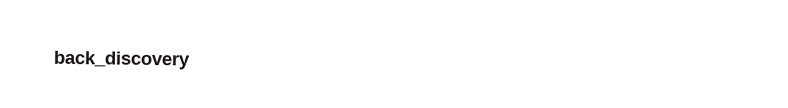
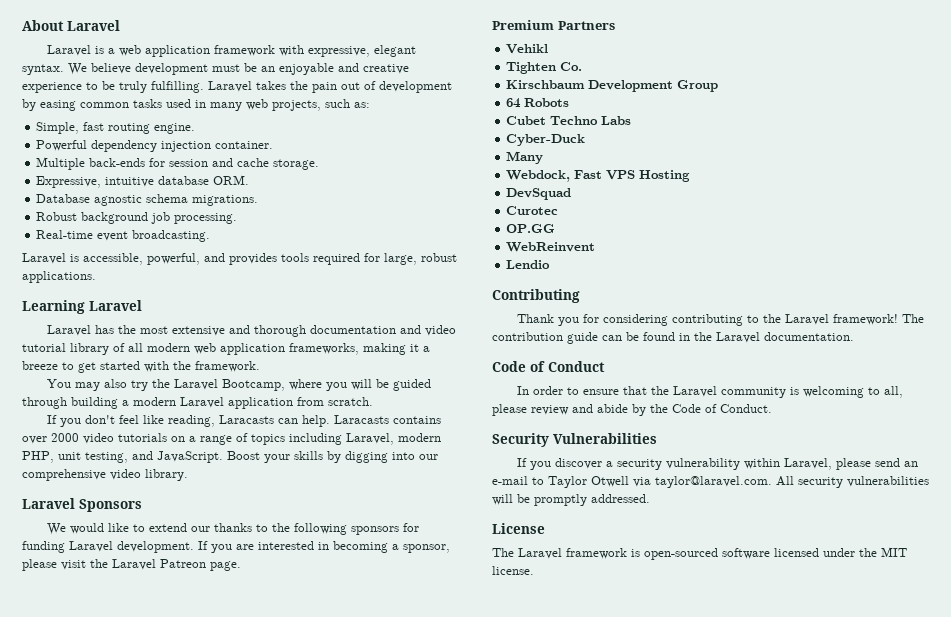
- back_discovery
+ About Laravel
+ Laravel is a web application framework with expressive, elegant syntax. We believe development must be an enjoyable and creative experience to be truly fulfilling. Laravel takes the pain out of development by easing common tasks used in many web projects, such as:
+ Simple, fast routing engine.
+ Powerful dependency injection container.
+ Multiple back-ends for session and cache storage.
+ Expressive, intuitive database ORM.
+ Database agnostic schema migrations.
+ Robust background job processing.
+ Real-time event broadcasting.
+ Laravel is accessible, powerful, and provides tools required for large, robust applications.
+ Learning Laravel
+ Laravel has the most extensive and thorough documentation and video tutorial library of all modern web application frameworks, making it a breeze to get started with the framework.
+ You may also try the Laravel Bootcamp, where you will be guided through building a modern Laravel application from scratch.
+ If you don't feel like reading, Laracasts can help. Laracasts contains over 2000 video tutorials on a range of topics including Laravel, modern PHP, unit testing, and JavaScript. Boost your skills by digging into our comprehensive video library.
+ Laravel Sponsors
+ We would like to extend our thanks to the following sponsors for funding Laravel development. If you are interested in becoming a sponsor, please visit the Laravel Patreon page.
+ Premium Partners
+ Vehikl
+ Tighten Co.
+ Kirschbaum Development Group
+ 64 Robots
+ Cubet Techno Labs
+ Cyber-Duck
+ Many
+ Webdock, Fast VPS Hosting
+ DevSquad
+ Curotec
+ OP.GG
+ WebReinvent
+ Lendio
+ Contributing
+ Thank you for considering contributing to the Laravel framework! The contribution guide can be found in the Laravel documentation.
+ Code of Conduct
+ In order to ensure that the Laravel community is welcoming to all, please review and abide by the Code of Conduct.
+ Security Vulnerabilities
+ If you discover a security vulnerability within Laravel, please send an e-mail to Taylor Otwell via taylor@laravel.com. All security vulnerabilities will be promptly addressed.
+ License
+ The Laravel framework is open-sourced software licensed under the MIT license.

